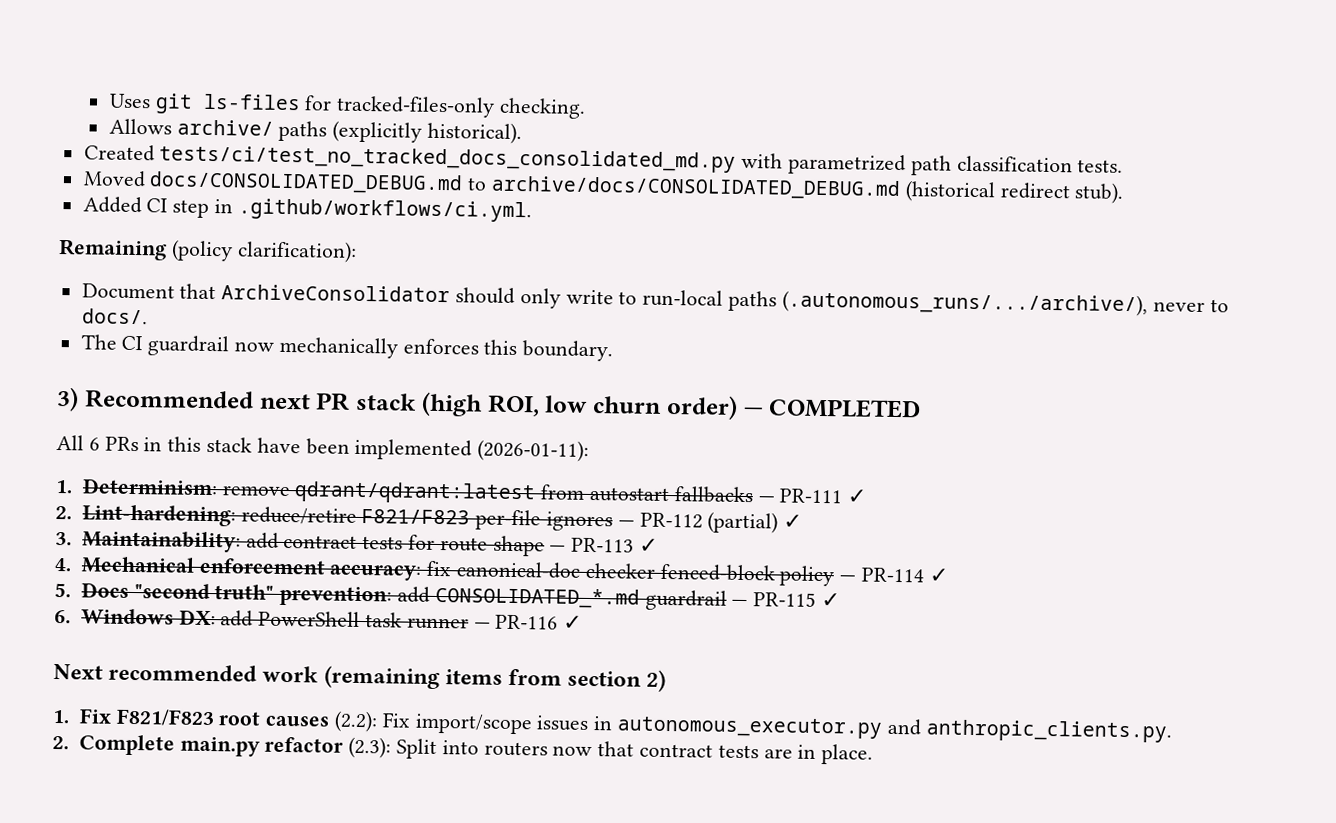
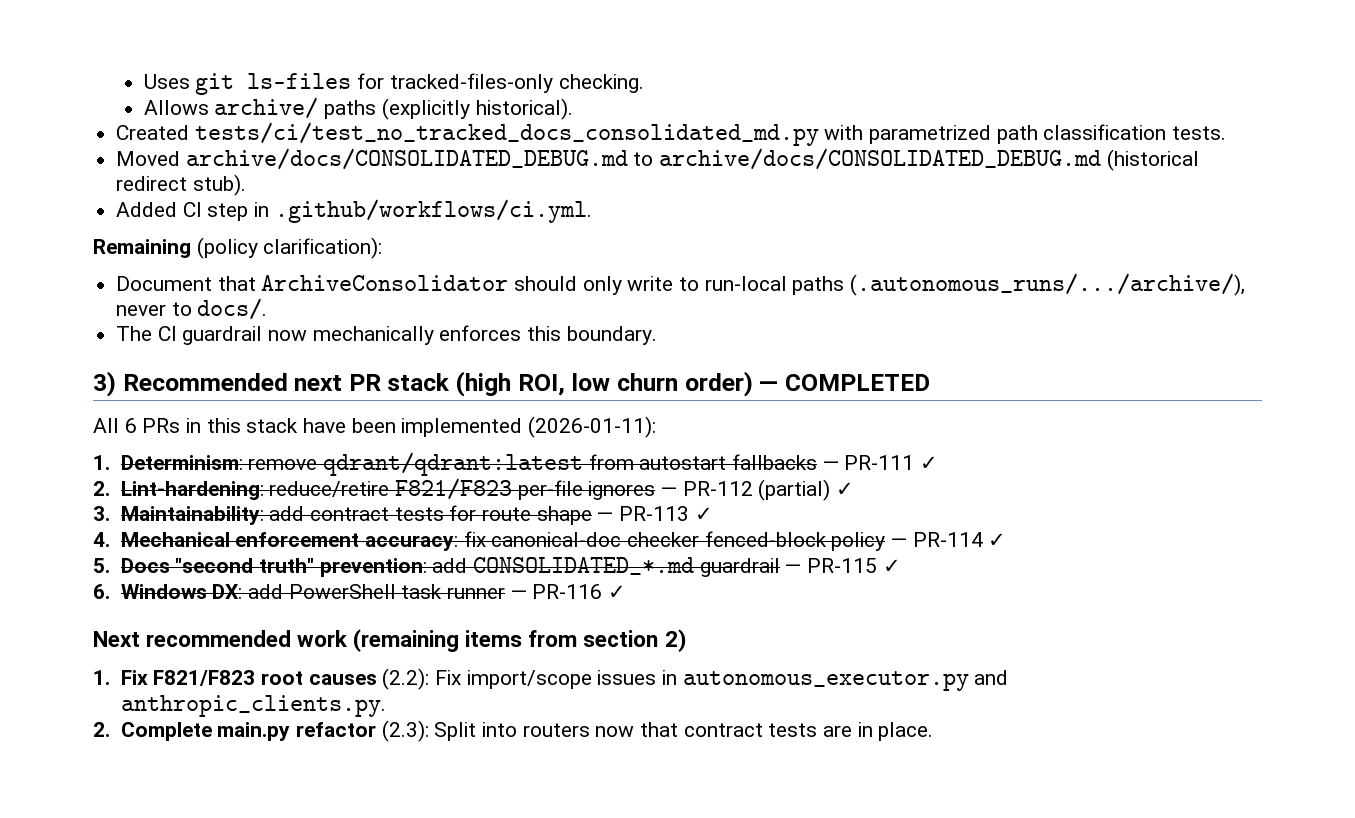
- Moved docs/CONSOLIDATED_DEBUG.md to archive/docs/CONSOLIDATED_DEBUG.md (historical redirect stub).
+ Moved archive/docs/CONSOLIDATED_DEBUG.md to archive/docs/CONSOLIDATED_DEBUG.md (historical redirect stub).

